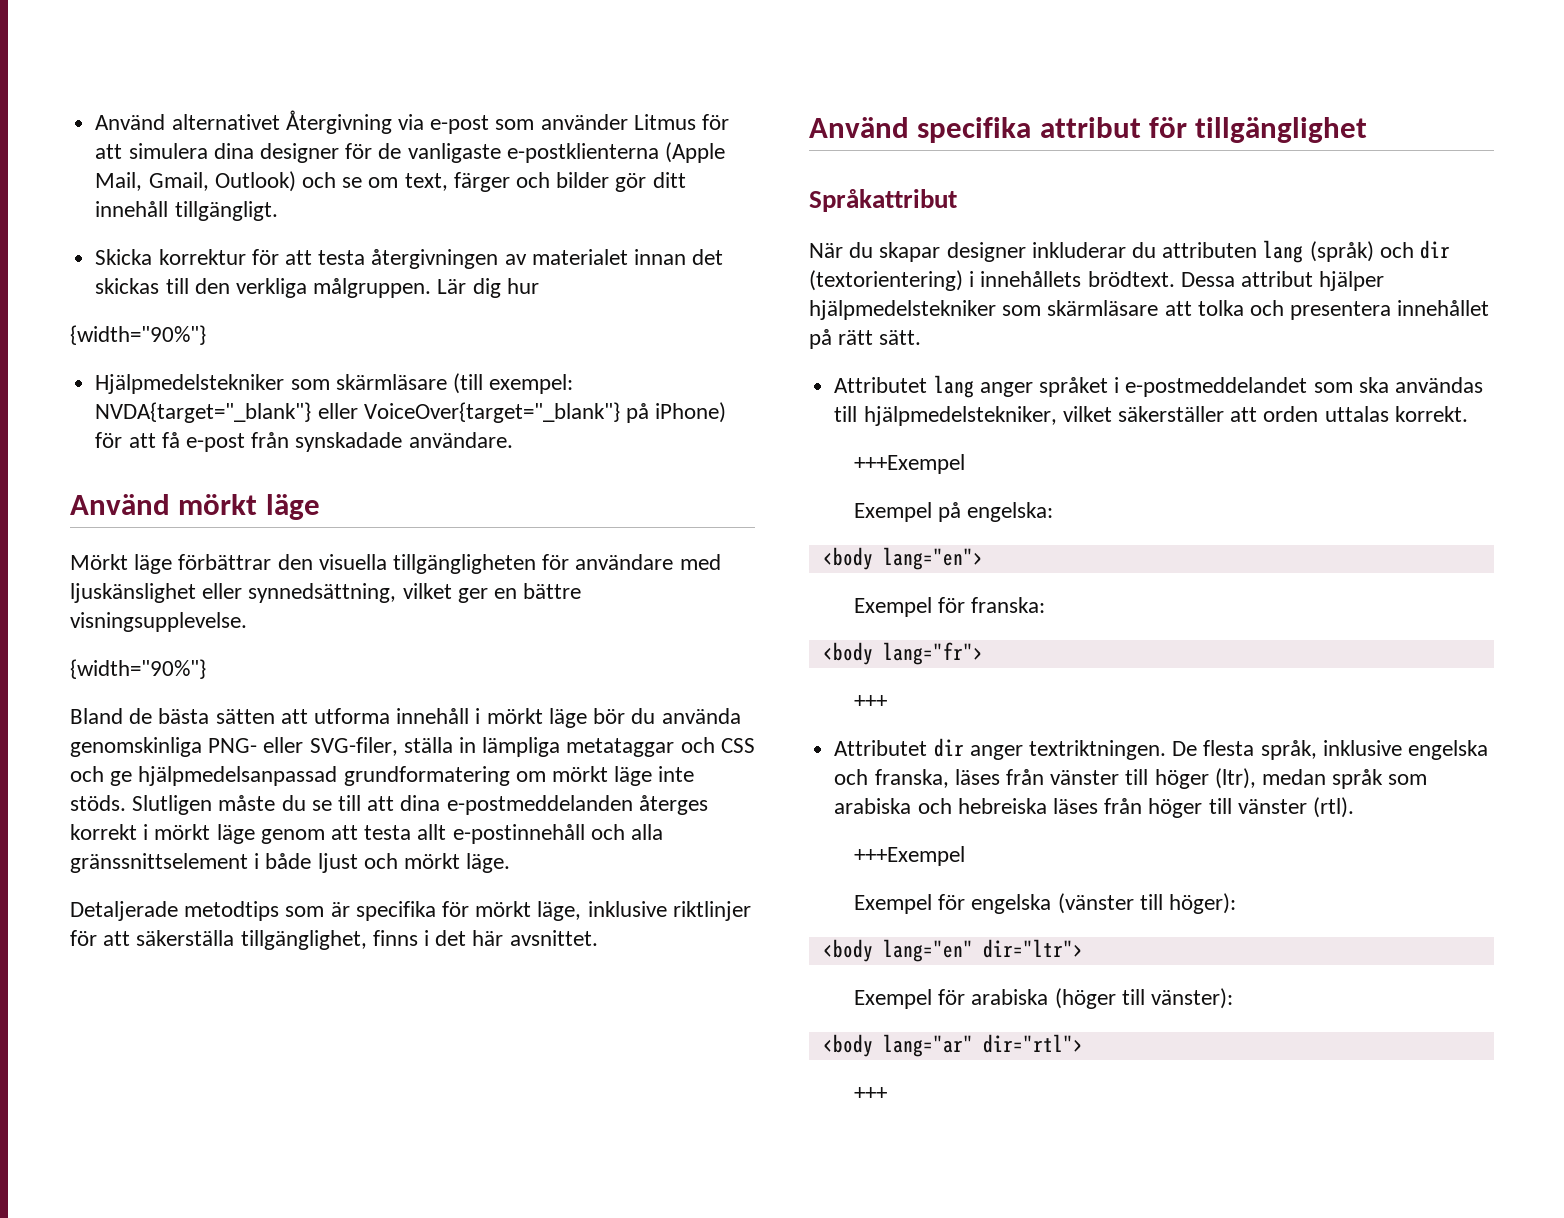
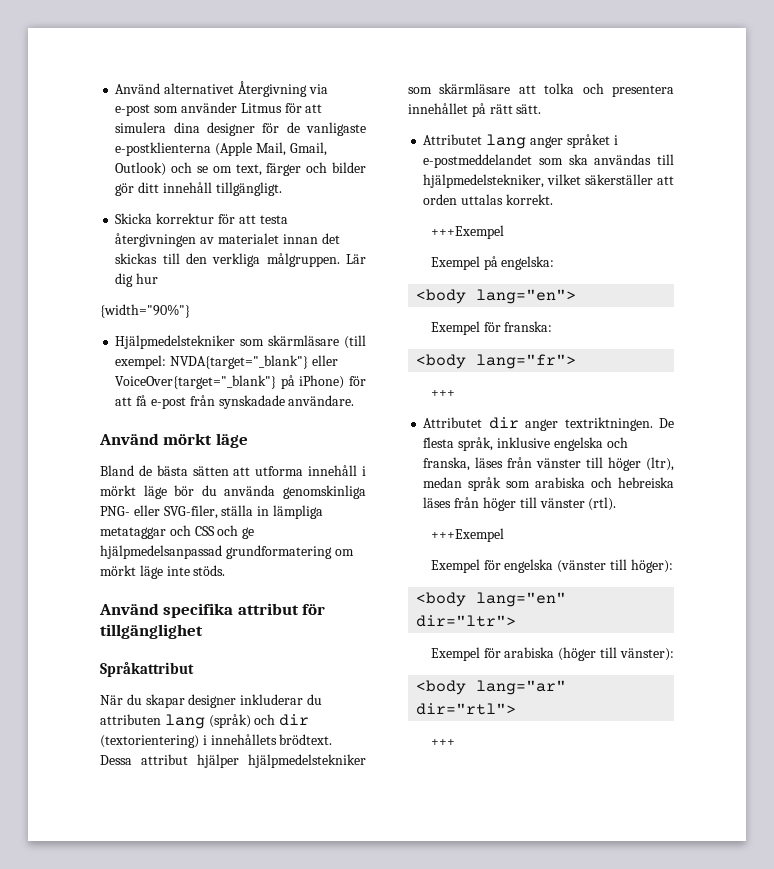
- Mörkt läge förbättrar den visuella tillgängligheten för användare med ljuskänslighet eller synnedsättning, vilket ger en bättre visningsupplevelse.
- {width="90%"}
- Slutligen måste du se till att dina e-postmeddelanden återges korrekt i mörkt läge genom att testa allt e-postinnehåll och alla gränssnittselement i både ljust och mörkt läge.
- Detaljerade metodtips som är specifika för mörkt läge, inklusive riktlinjer för att säkerställa tillgänglighet, finns i det här avsnittet.

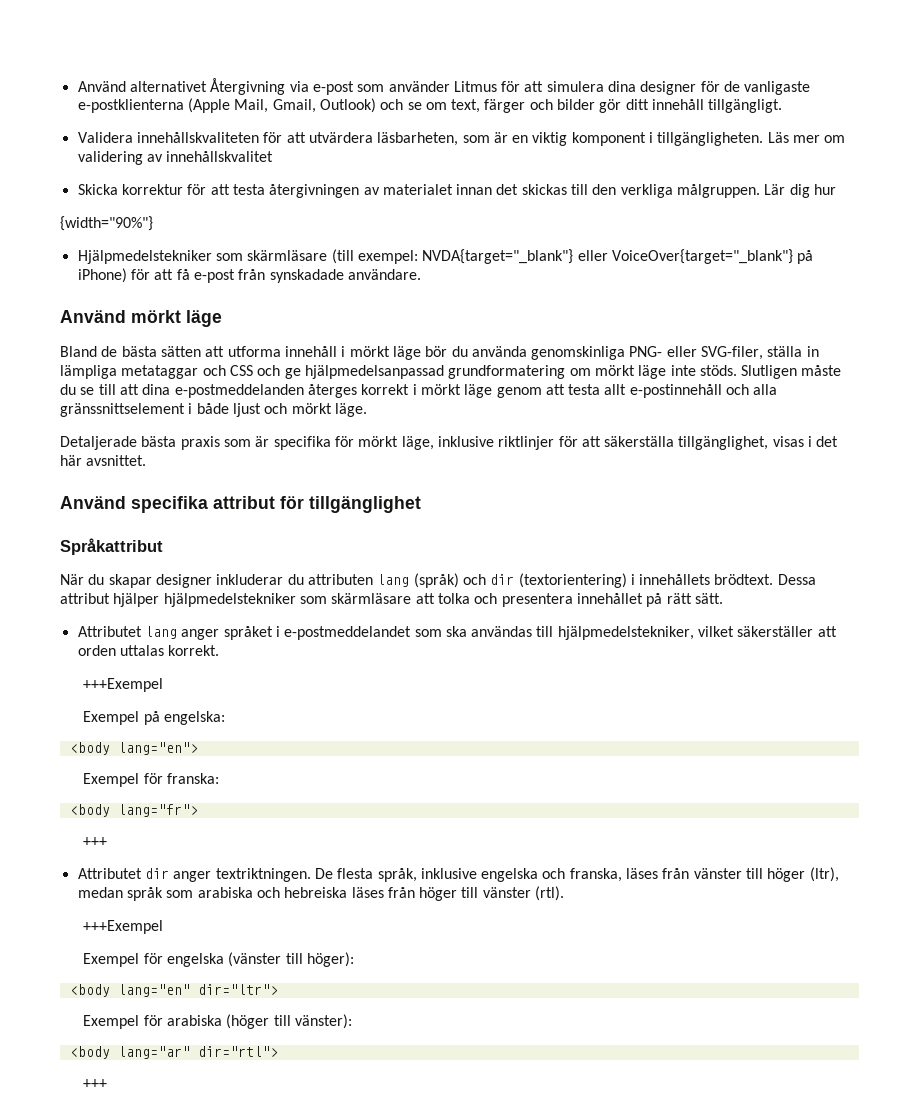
+ Validera innehållskvaliteten för att utvärdera läsbarheten, som är en viktig komponent i tillgängligheten. Läs mer om validering av innehållskvalitet
+ Slutligen måste du se till att dina e-postmeddelanden återges korrekt i mörkt läge genom att testa allt e-postinnehåll och alla gränssnittselement i både ljust och mörkt läge.
+ Detaljerade bästa praxis som är specifika för mörkt läge, inklusive riktlinjer för att säkerställa tillgänglighet, visas i det här avsnittet.

